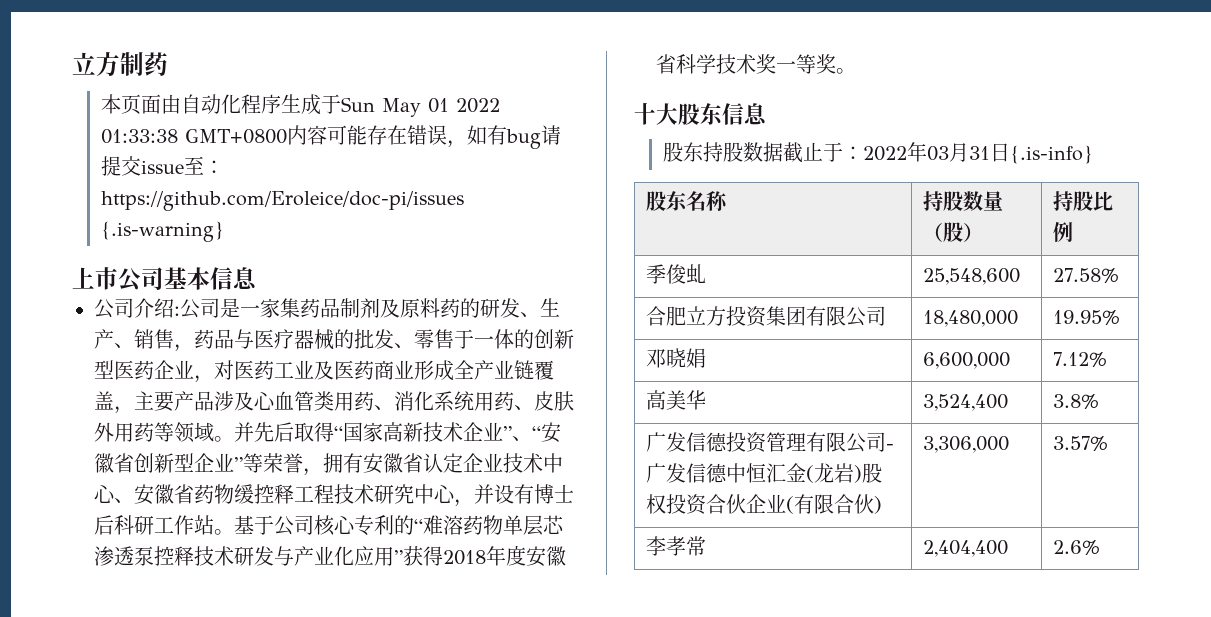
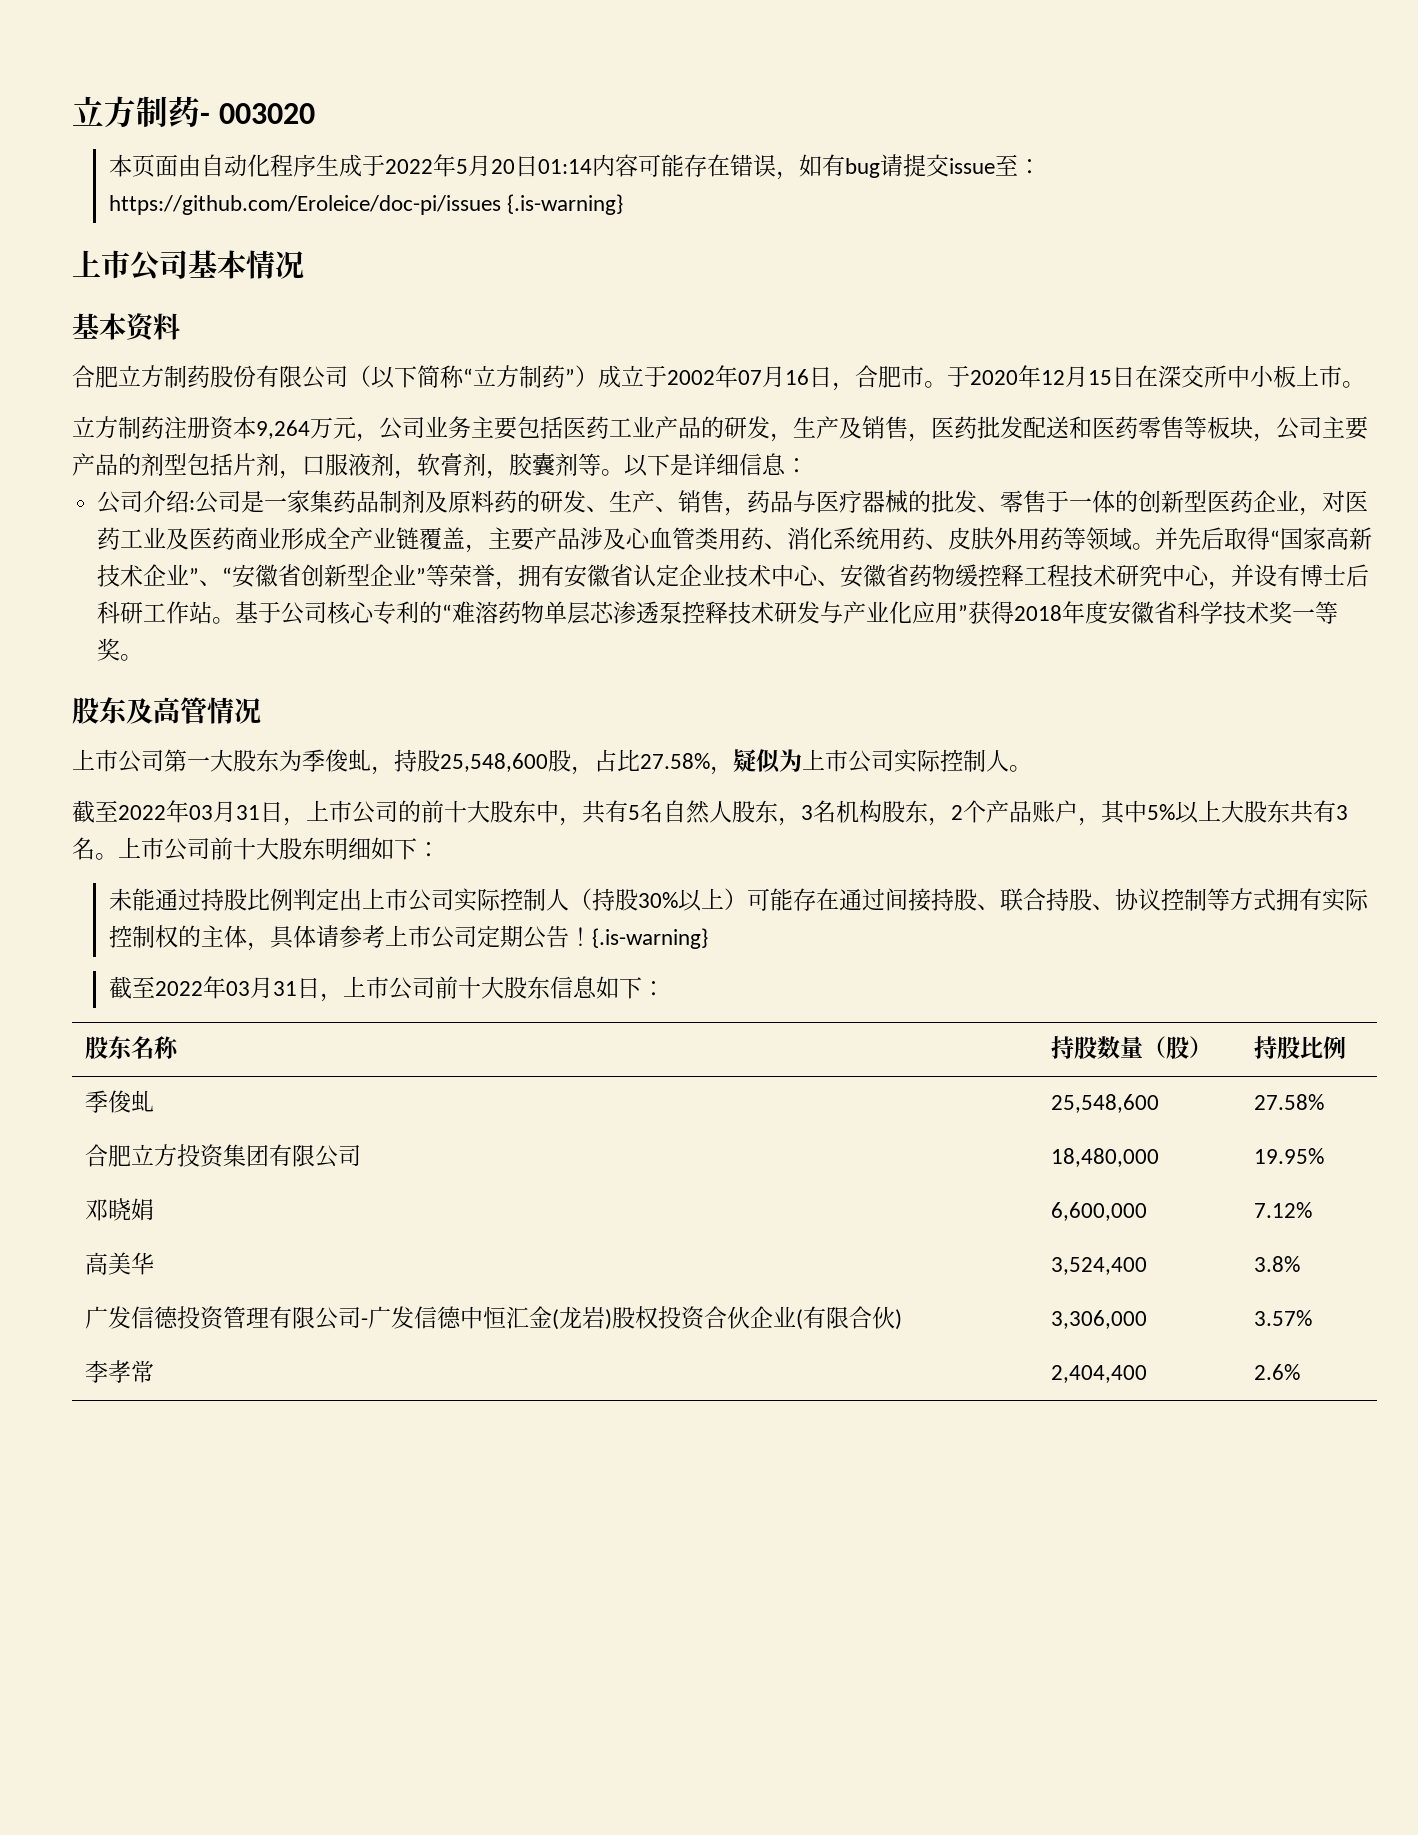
- 立方制药
+ 立方制药- 003020
- 本页面由自动化程序生成于Sun May 01 2022 01:33:38 GMT+0800内容可能存在错误，如有bug请提交issue至：https://github.com/Eroleice/doc-pi/issues {.is-warning}
+ 本页面由自动化程序生成于2022年5月20日01:14内容可能存在错误，如有bug请提交issue至：https://github.com/Eroleice/doc-pi/issues {.is-warning}
- 上市公司基本信息
+ 上市公司基本情况
+ 基本资料
+ 合肥立方制药股份有限公司（以下简称“立方制药”）成立于2002年07月16日，合肥市。于2020年12月15日在深交所中小板上市。
+ 立方制药注册资本9,264万元，公司业务主要包括医药工业产品的研发，生产及销售，医药批发配送和医药零售等板块，公司主要产品的剂型包括片剂，口服液剂，软膏剂，胶囊剂等。以下是详细信息：
- 十大股东信息
- 股东持股数据截止于：2022年03月31日{.is-info}
+ 股东及高管情况
+ 上市公司第一大股东为季俊虬，持股25,548,600股，占比27.58%，疑似为上市公司实际控制人。
+ 截至2022年03月31日，上市公司的前十大股东中，共有5名自然人股东，3名机构股东，2个产品账户，其中5%以上大股东共有3名。上市公司前十大股东明细如下：
+ 未能通过持股比例判定出上市公司实际控制人（持股30%以上）可能存在通过间接持股、联合持股、协议控制等方式拥有实际控制权的主体，具体请参考上市公司定期公告！{.is-warning}
+ 截至2022年03月31日，上市公司前十大股东信息如下：

